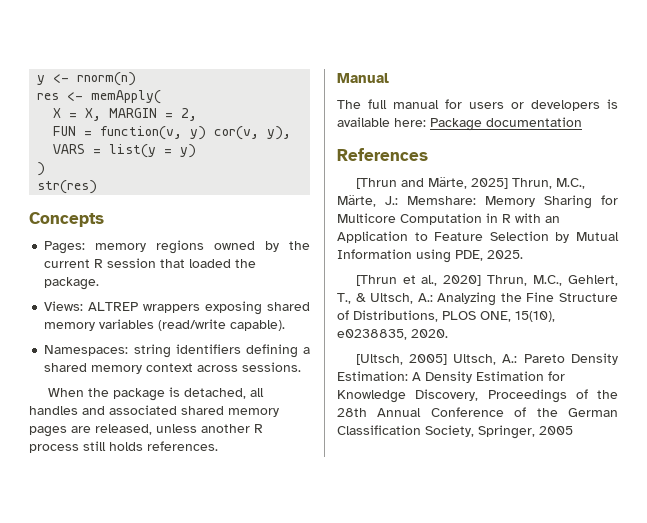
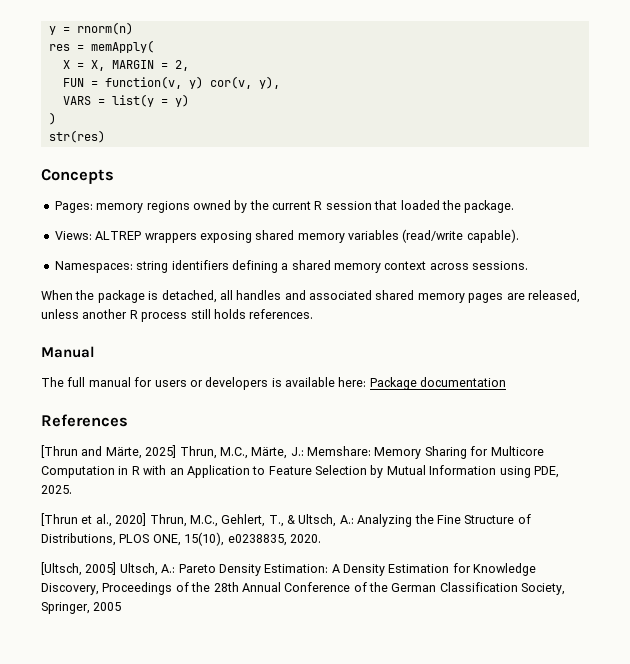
- y <- rnorm(n)
+ y = rnorm(n)
- res <- memApply(
+ res = memApply(

